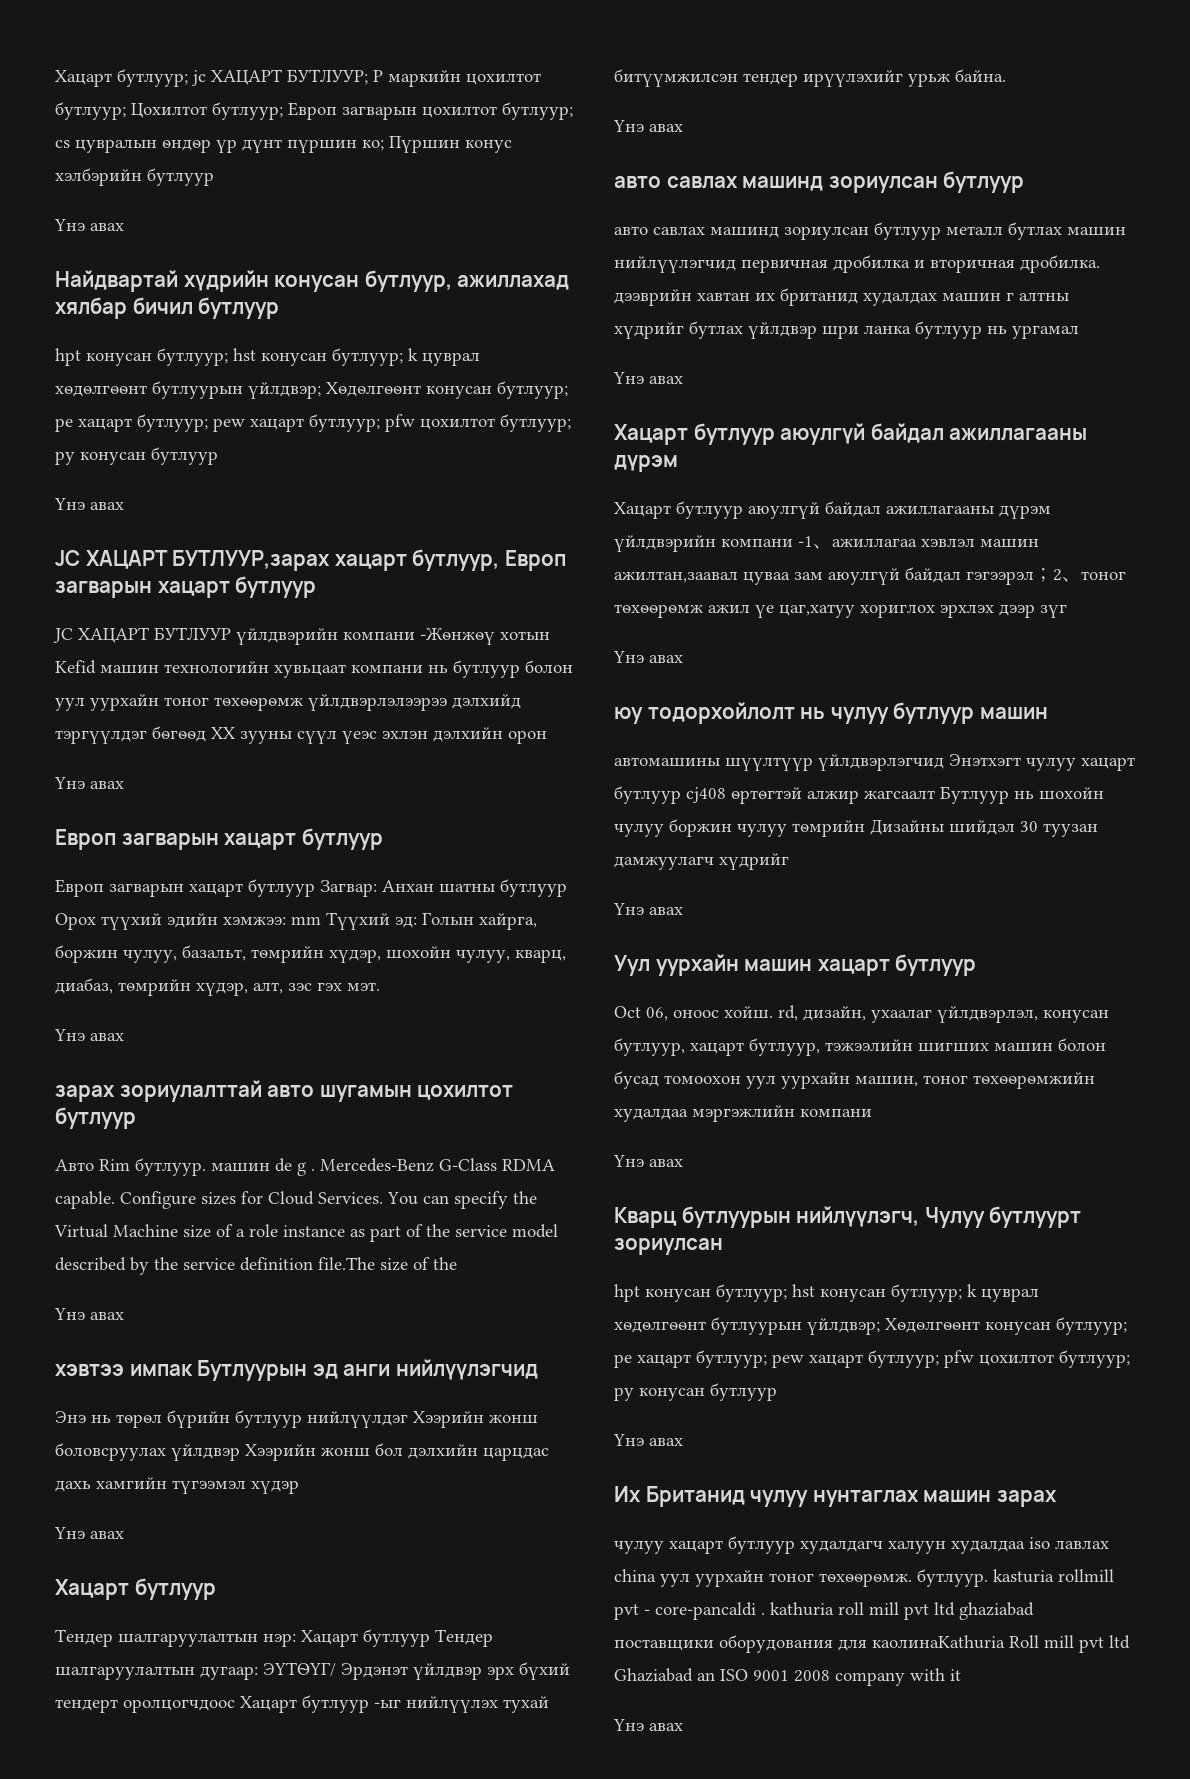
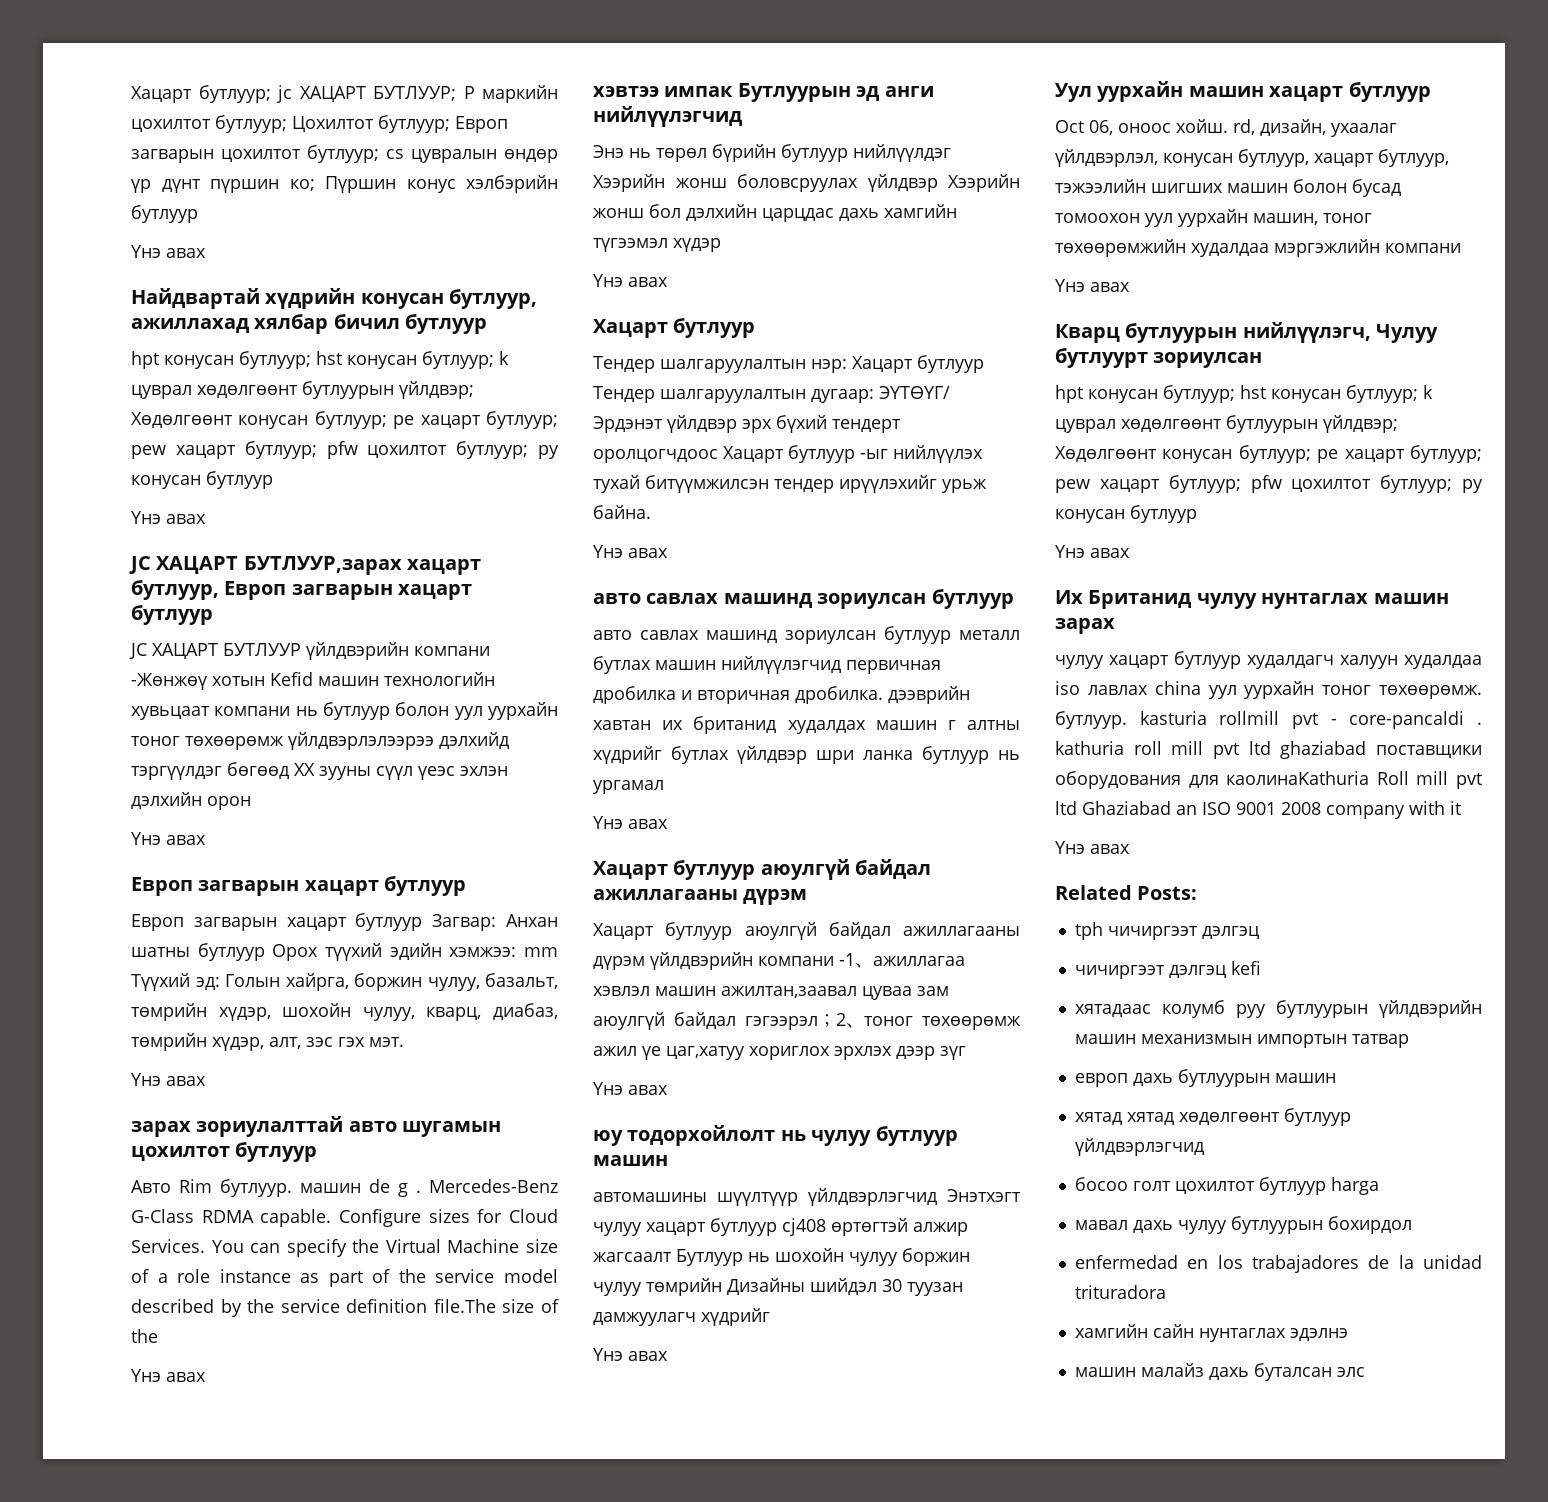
+ Related Posts:
+ tph чичиргээт дэлгэц
+ чичиргээт дэлгэц kefi
+ хятадаас колумб руу бутлуурын үйлдвэрийн машин механизмын импортын татвар
+ европ дахь бутлуурын машин
+ хятад хятад хөдөлгөөнт бутлуур үйлдвэрлэгчид
+ босоо голт цохилтот бутлуур harga
+ мавал дахь чулуу бутлуурын бохирдол
+ enfermedad en los trabajadores de la unidad trituradora
+ хамгийн сайн нунтаглах эдэлнэ
+ машин малайз дахь буталсан элс

